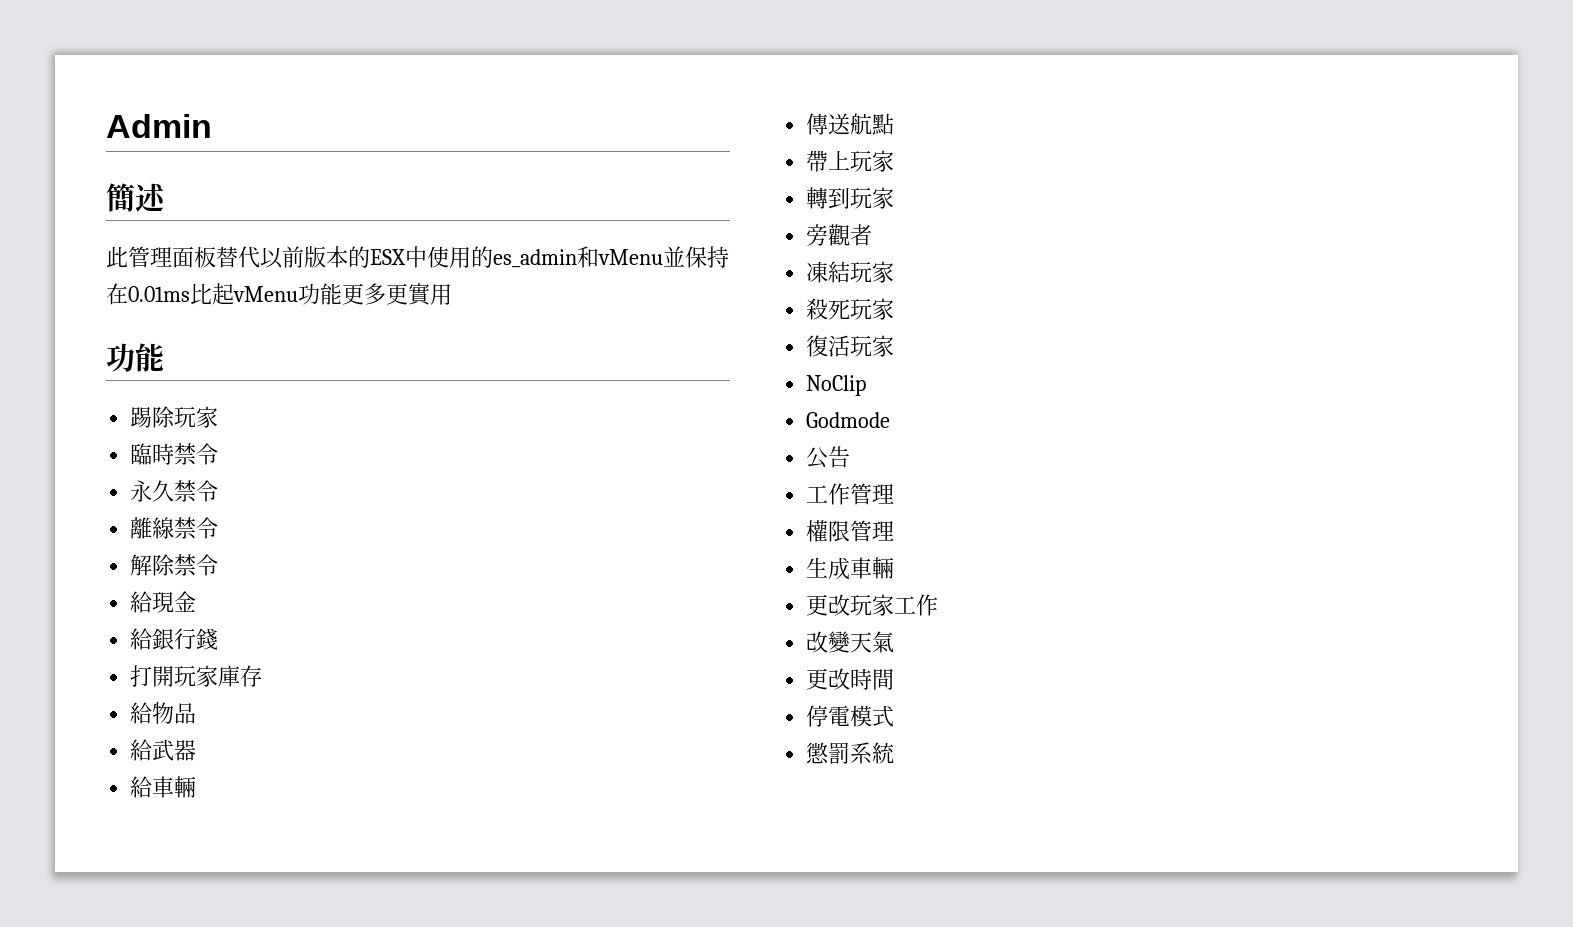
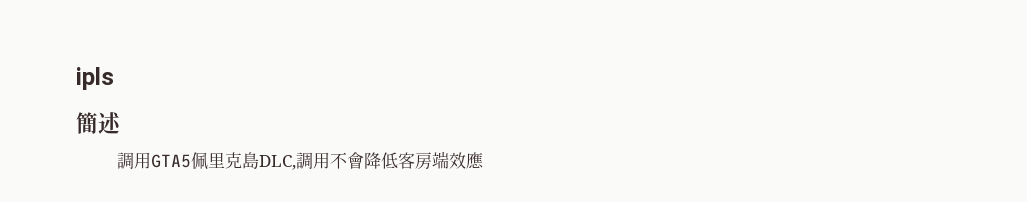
- Admin
+ ipls
- 此管理面板替代以前版本的ESX中使用的es_admin和vMenu並保持在0.01ms比起vMenu功能更多更實用
- 功能
- 踢除玩家
- 臨時禁令
- 永久禁令
- 離線禁令
- 解除禁令
- 給現金
- 給銀行錢
- 打開玩家庫存
- 給物品
- 給武器
- 給車輛
- 傳送航點
- 帶上玩家
- 轉到玩家
- 旁觀者
- 凍結玩家
- 殺死玩家
- 復活玩家
- NoClip
- Godmode
- 公告
- 工作管理
- 權限管理
- 生成車輛
- 更改玩家工作
- 改變天氣
- 更改時間
- 停電模式
- 懲罰系統
+ 調用GTA5佩里克島DLC,調用不會降低客房端效應

